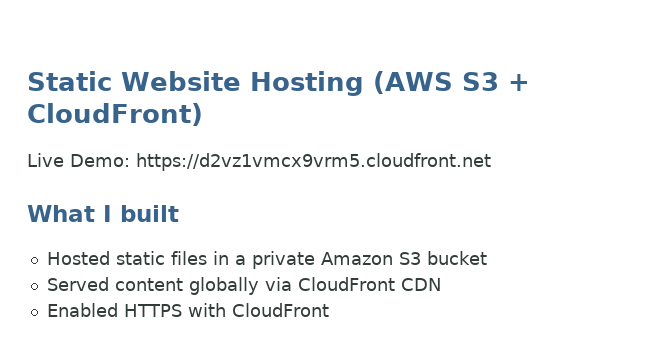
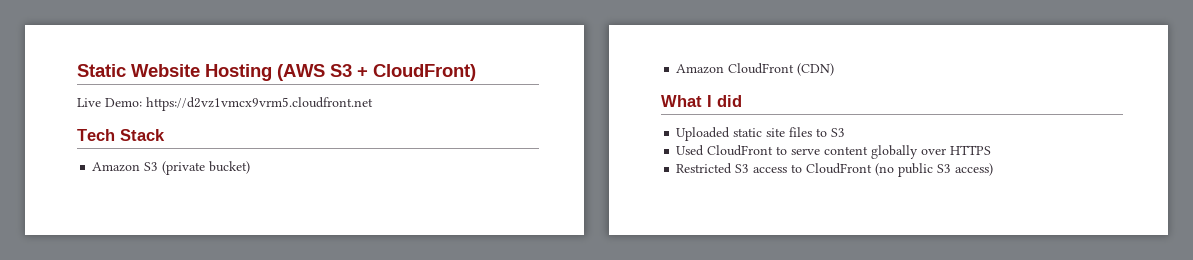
- What I built
- Hosted static files in a private Amazon S3 bucket
- Served content globally via CloudFront CDN
- Enabled HTTPS with CloudFront
+ Tech Stack
+ Amazon S3 (private bucket)
+ Amazon CloudFront (CDN)
+ What I did
+ Uploaded static site files to S3
+ Used CloudFront to serve content globally over HTTPS
+ Restricted S3 access to CloudFront (no public S3 access)

